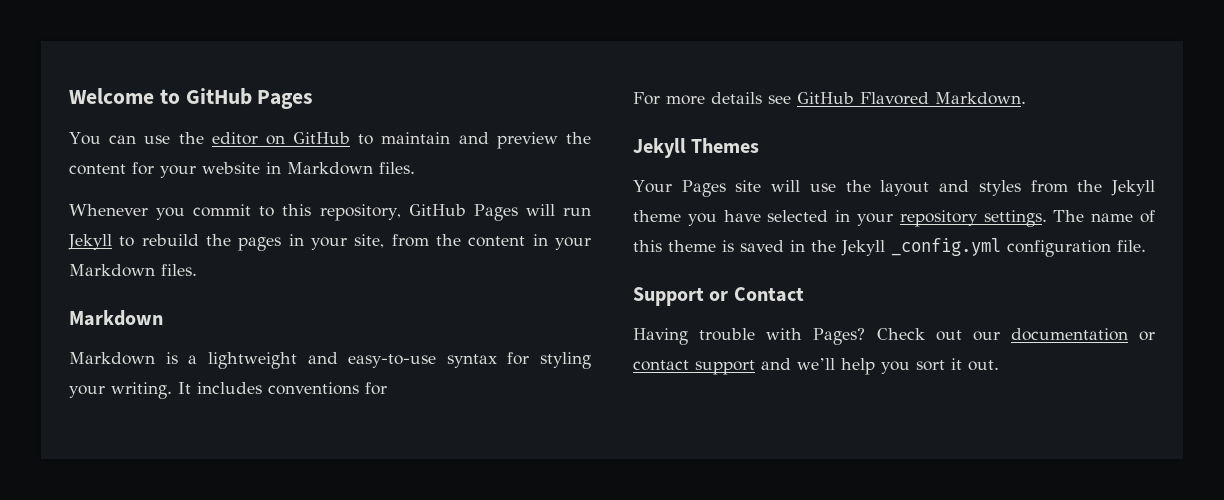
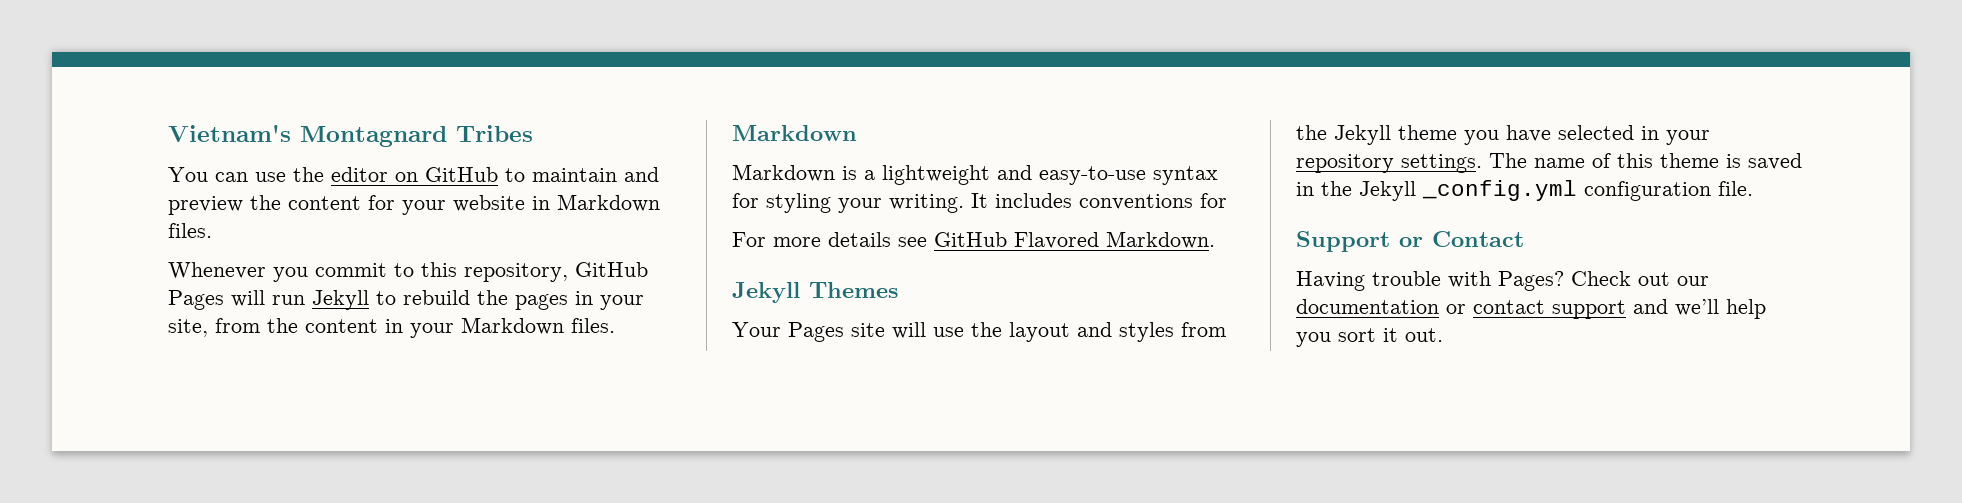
- Welcome to GitHub Pages
+ Vietnam's Montagnard Tribes

